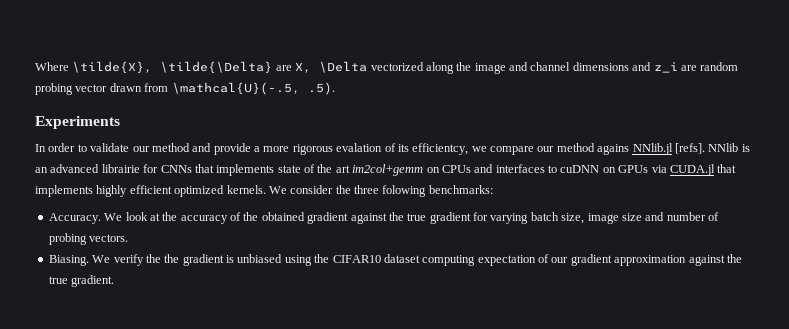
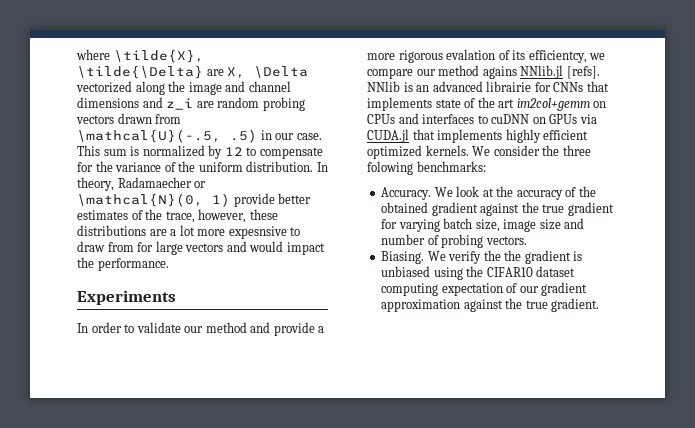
- Where \tilde{X}, \tilde{\Delta} are X, \Delta vectorized along the image and channel dimensions and z_i are random probing vector drawn from \mathcal{U}(-.5, .5).
+ where \tilde{X}, \tilde{\Delta} are X, \Delta vectorized along the image and channel dimensions and z_i are random probing vectors drawn from \mathcal{U}(-.5, .5) in our case. This sum is normalized by 12 to compensate for the variance of the uniform distribution. In theory, Radamaecher or \mathcal{N}(0, 1) provide better estimates of the trace, however, these distributions are a lot more expesnsive to draw from for large vectors and would impact the performance.

